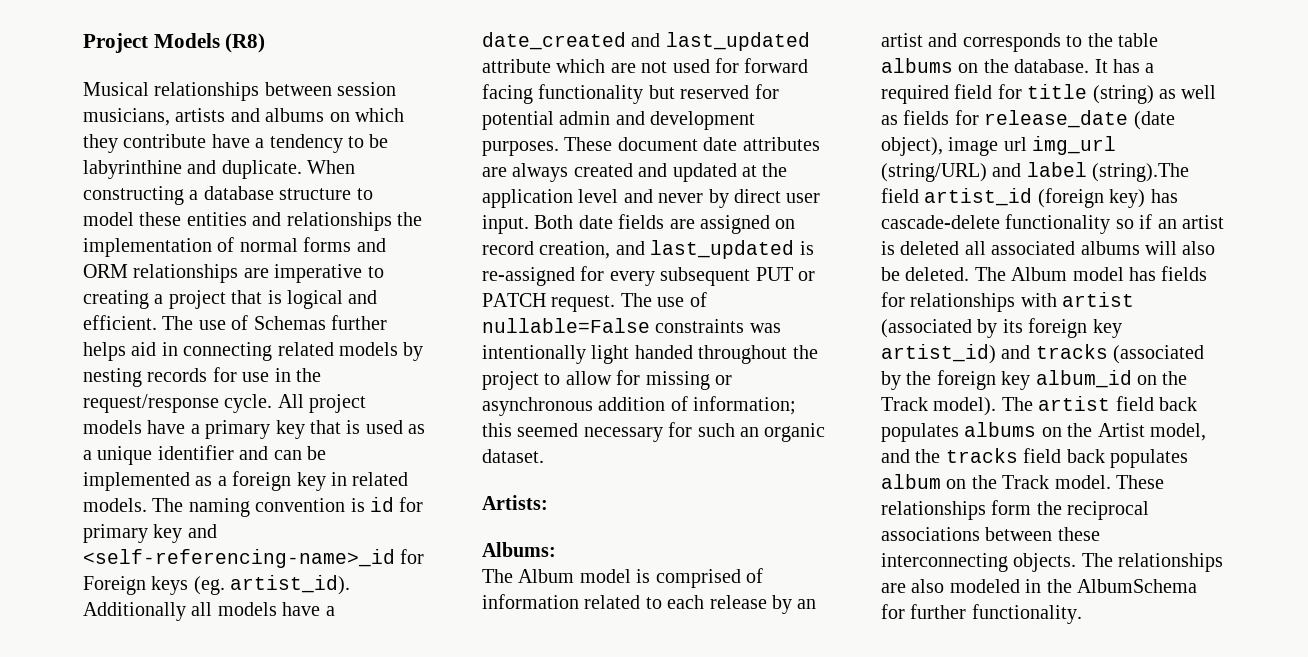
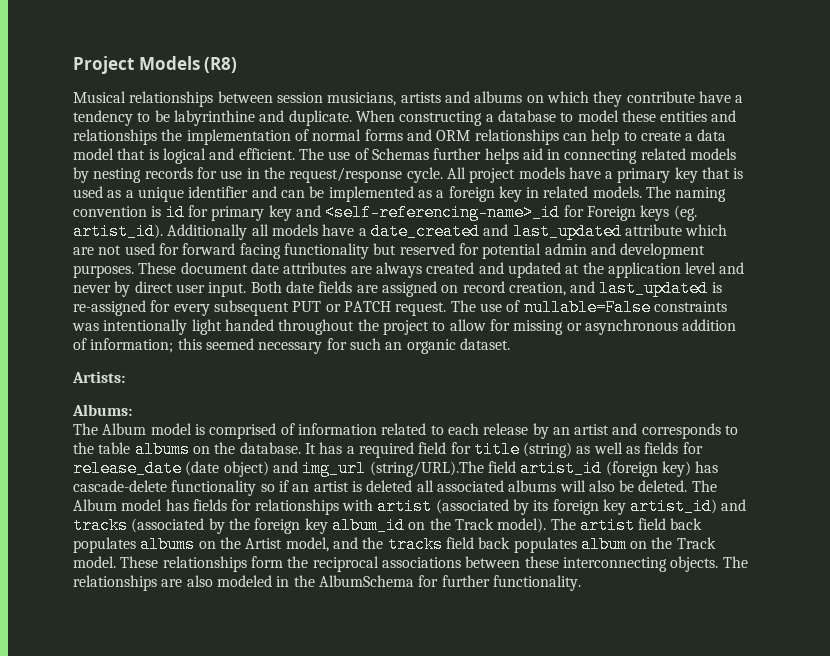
- When constructing a database structure to model these entities and relationships the implementation of normal forms and ORM relationships are imperative to creating a project that is logical and efficient.
+ When constructing a database to model these entities and relationships the implementation of normal forms and ORM relationships can help to create a data model that is logical and efficient.
- It has a required field for title (string) as well as fields for release_date (date object), image url img_url (string/URL) and label (string).The field artist_id (foreign key) has cascade-delete functionality so if an artist is deleted all associated albums will also be deleted.
+ It has a required field for title (string) as well as fields for release_date (date object) and img_url (string/URL).The field artist_id (foreign key) has cascade-delete functionality so if an artist is deleted all associated albums will also be deleted.

